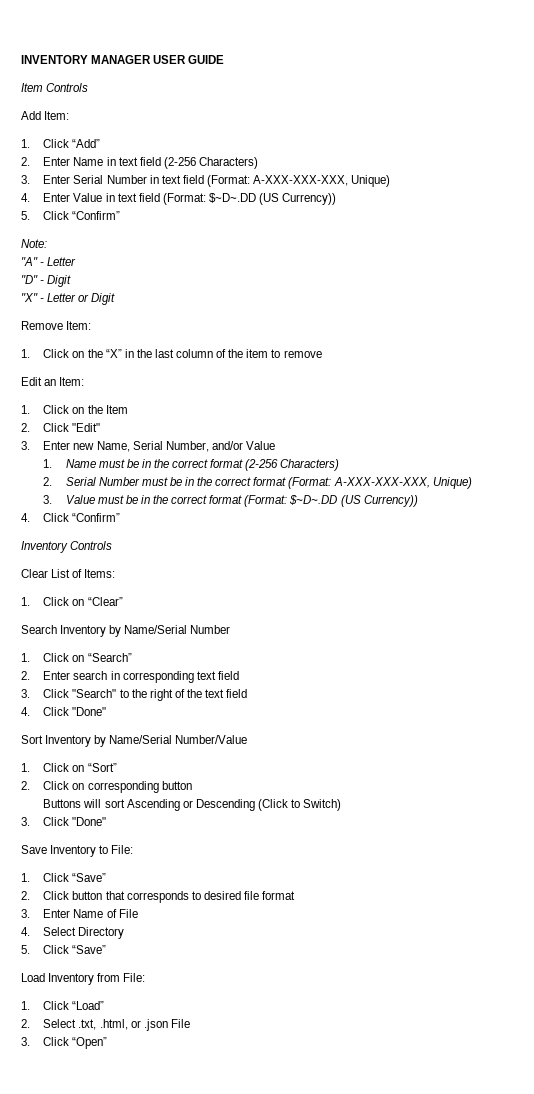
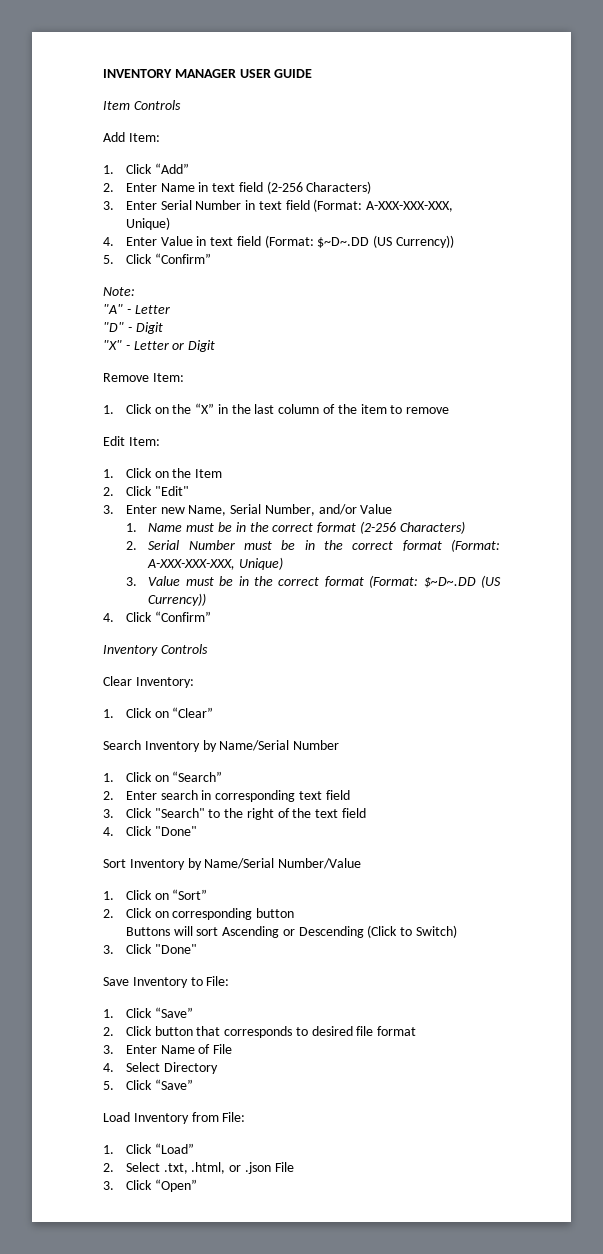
- Edit an Item:
+ Edit Item:
- Clear List of Items:
+ Clear Inventory:

